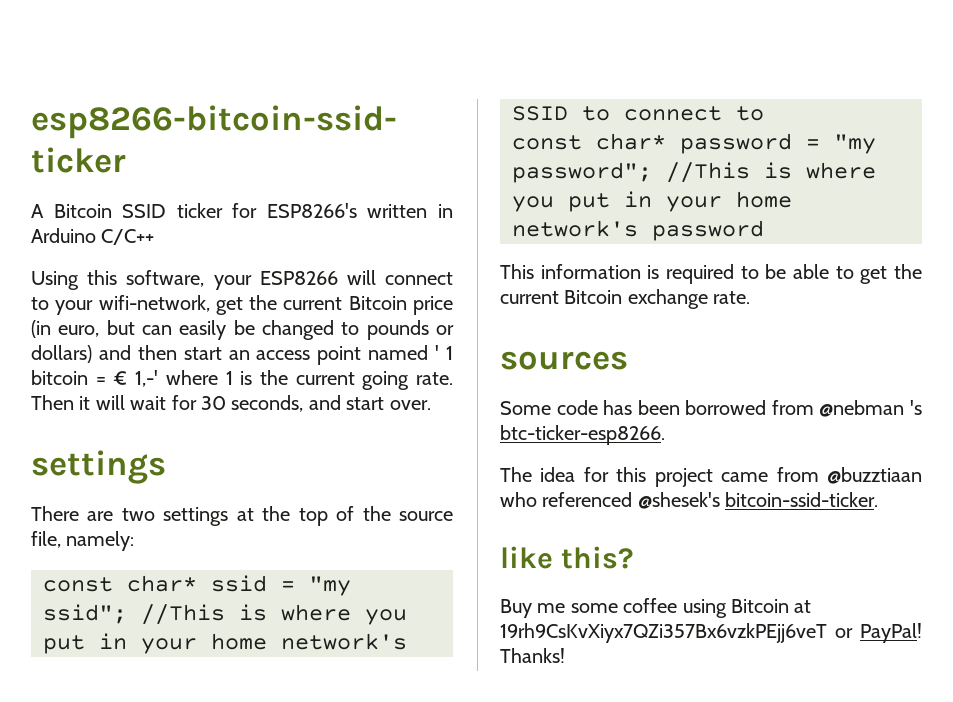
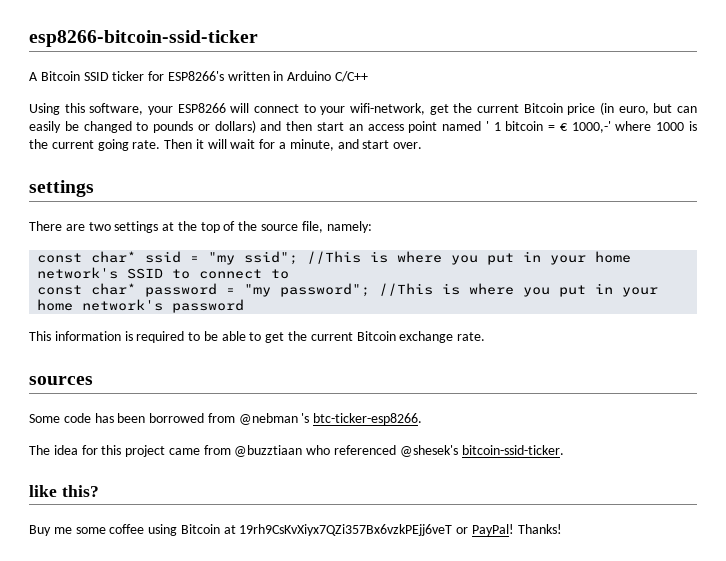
- Using this software, your ESP8266 will connect to your wifi-network, get the current Bitcoin price (in euro, but can easily be changed to pounds or dollars) and then start an access point named ' 1 bitcoin = € 1,-' where 1 is the current going rate.
+ Using this software, your ESP8266 will connect to your wifi-network, get the current Bitcoin price (in euro, but can easily be changed to pounds or dollars) and then start an access point named ' 1 bitcoin = € 1000,-' where 1000 is the current going rate.
- Then it will wait for 30 seconds, and start over.
+ Then it will wait for a minute, and start over.

